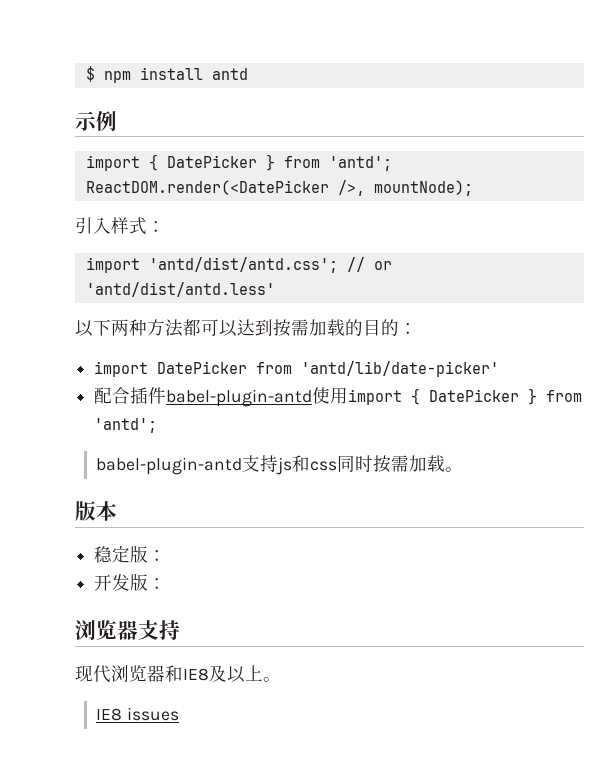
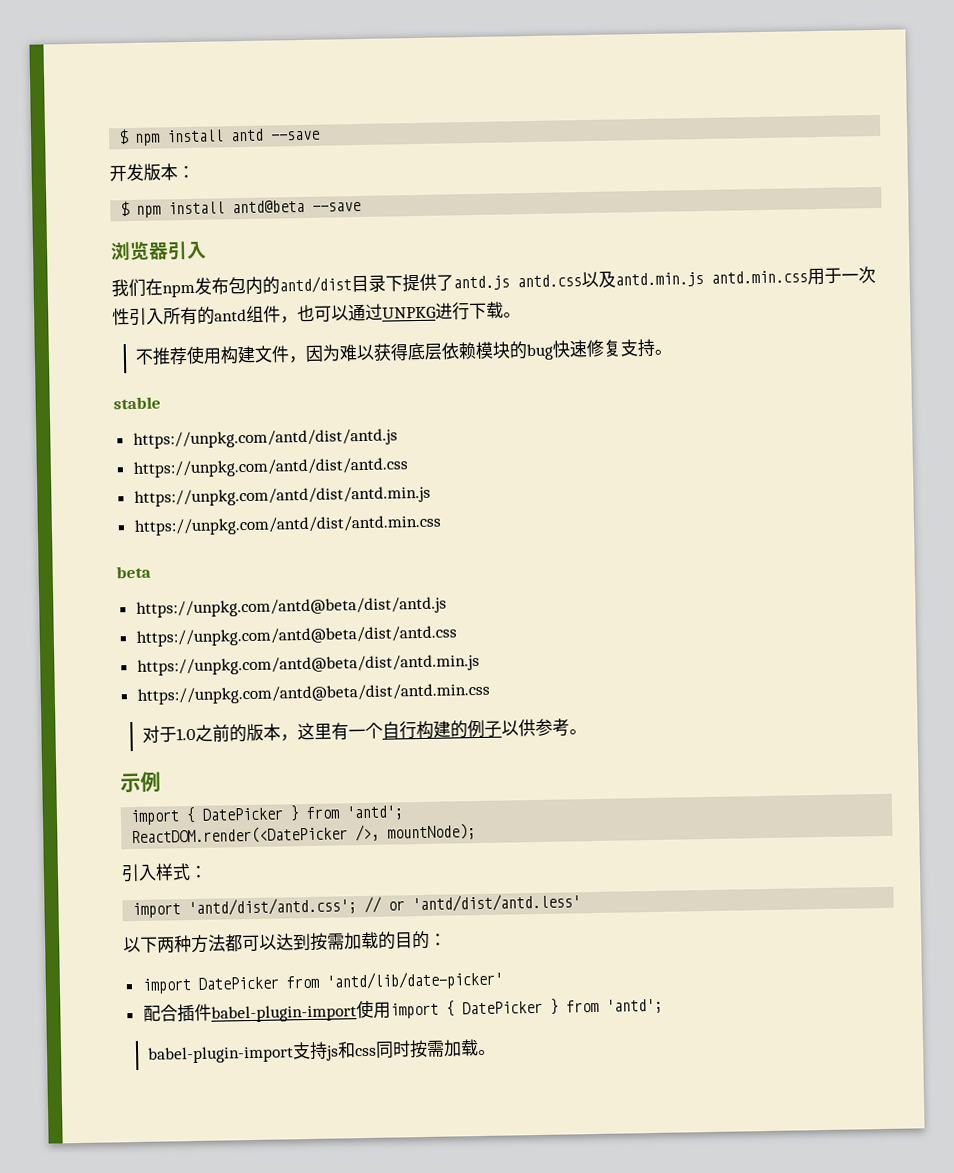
- $ npm install antd
+ $ npm install antd --save
+ 开发版本：
+ $ npm install antd@beta --save
+ 浏览器引入
+ 我们在npm发布包内的antd/dist目录下提供了antd.js antd.css以及antd.min.js antd.min.css用于一次性引入所有的antd组件，也可以通过UNPKG进行下载。
+ 不推荐使用构建文件，因为难以获得底层依赖模块的bug快速修复支持。
+ stable
+ https://unpkg.com/antd/dist/antd.js
+ https://unpkg.com/antd/dist/antd.css
+ https://unpkg.com/antd/dist/antd.min.js
+ https://unpkg.com/antd/dist/antd.min.css
+ beta
+ https://unpkg.com/antd@beta/dist/antd.js
+ https://unpkg.com/antd@beta/dist/antd.css
+ https://unpkg.com/antd@beta/dist/antd.min.js
+ https://unpkg.com/antd@beta/dist/antd.min.css
+ 对于1.0之前的版本，这里有一个自行构建的例子以供参考。
- 配合插件babel-plugin-antd使用import { DatePicker } from 'antd';
+ 配合插件babel-plugin-import使用import { DatePicker } from 'antd';
- babel-plugin-antd支持js和css同时按需加载。
+ babel-plugin-import支持js和css同时按需加载。
- 版本
- 稳定版：
- 开发版：
- 浏览器支持
- 现代浏览器和IE8及以上。
- IE8 issues

